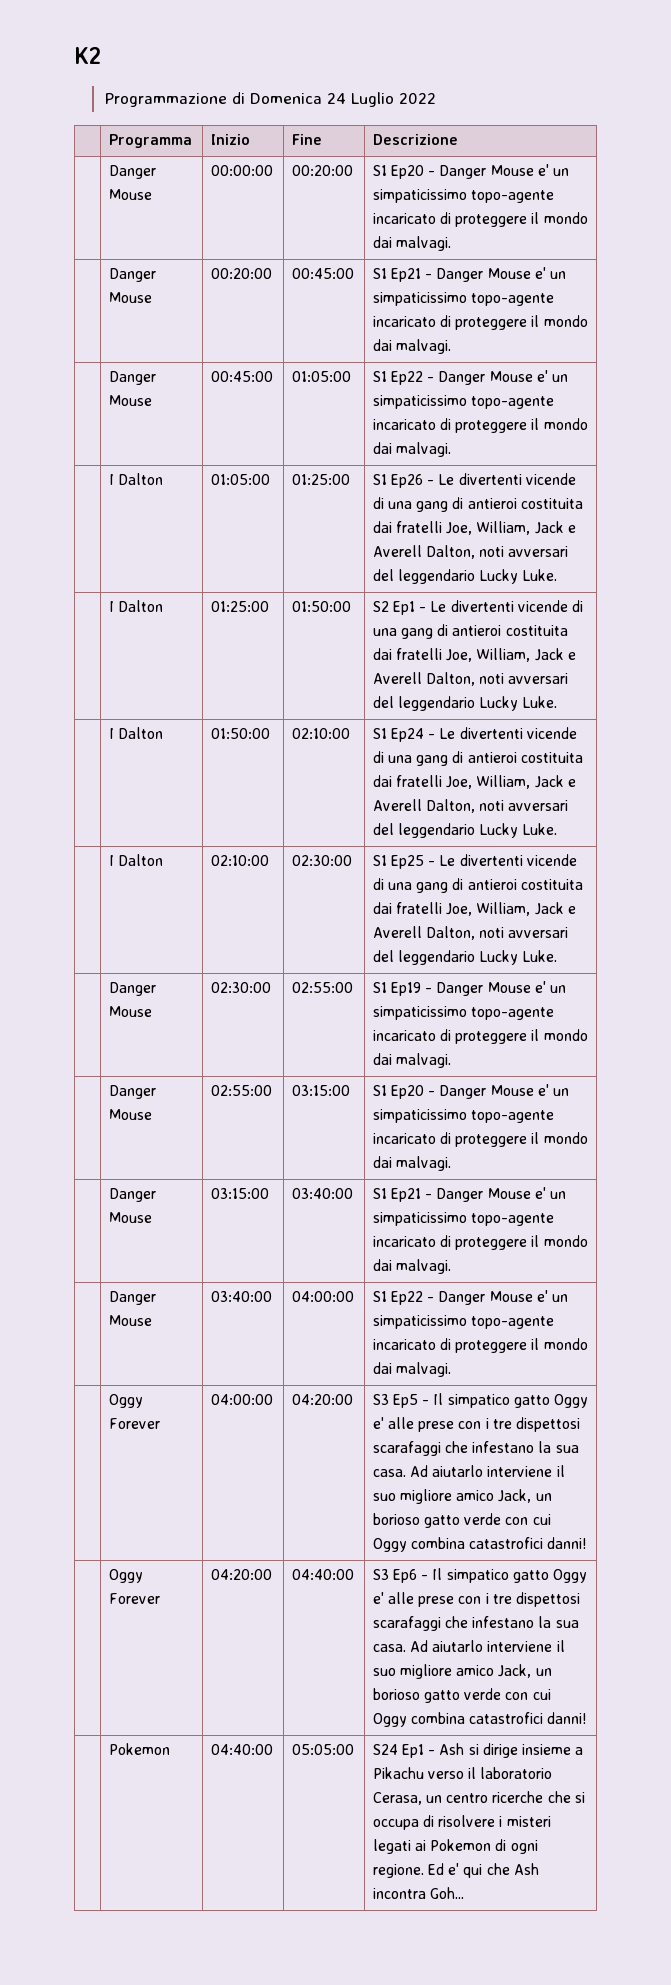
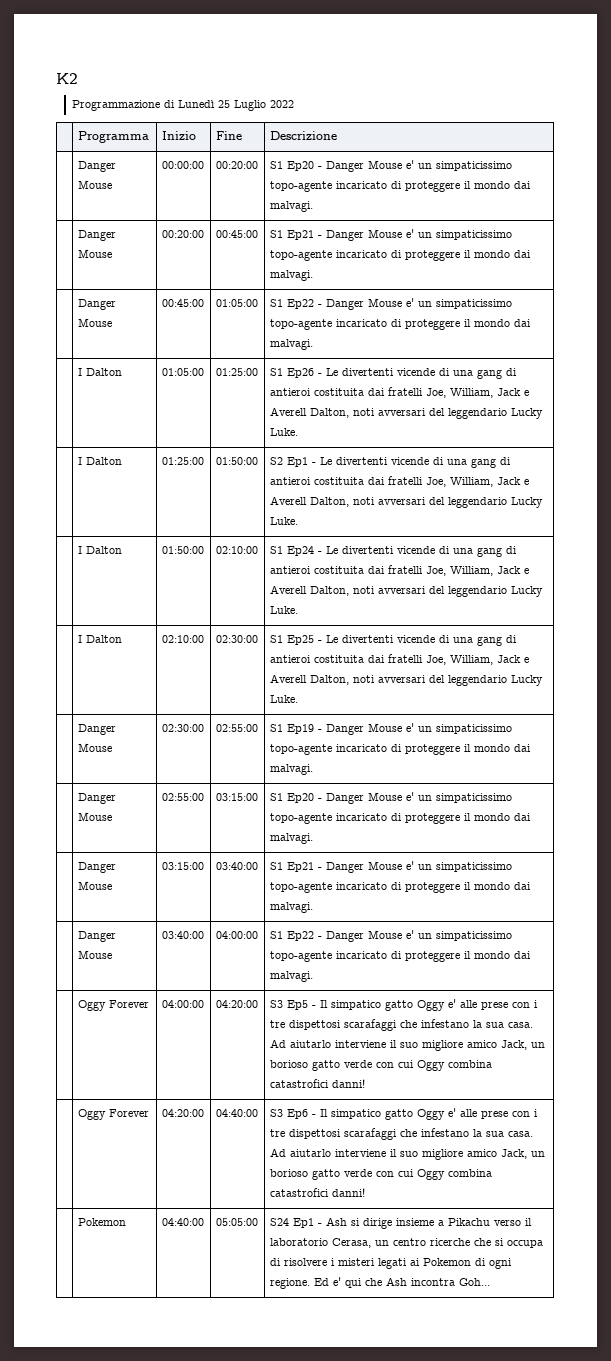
- Programmazione di Domenica 24 Luglio 2022
+ Programmazione di Lunedì 25 Luglio 2022

